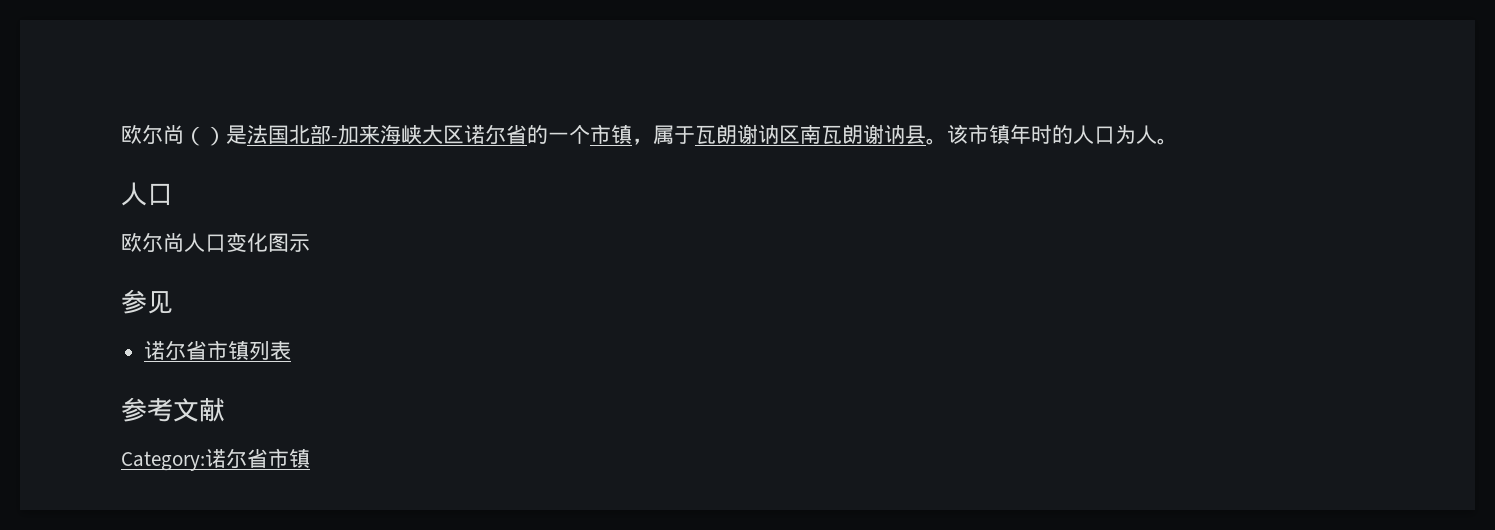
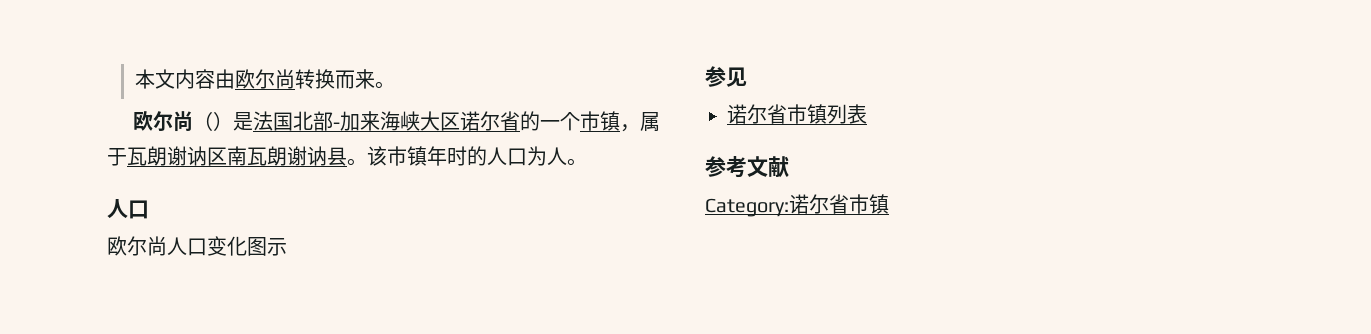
+ 本文内容由欧尔尚转换而来。

